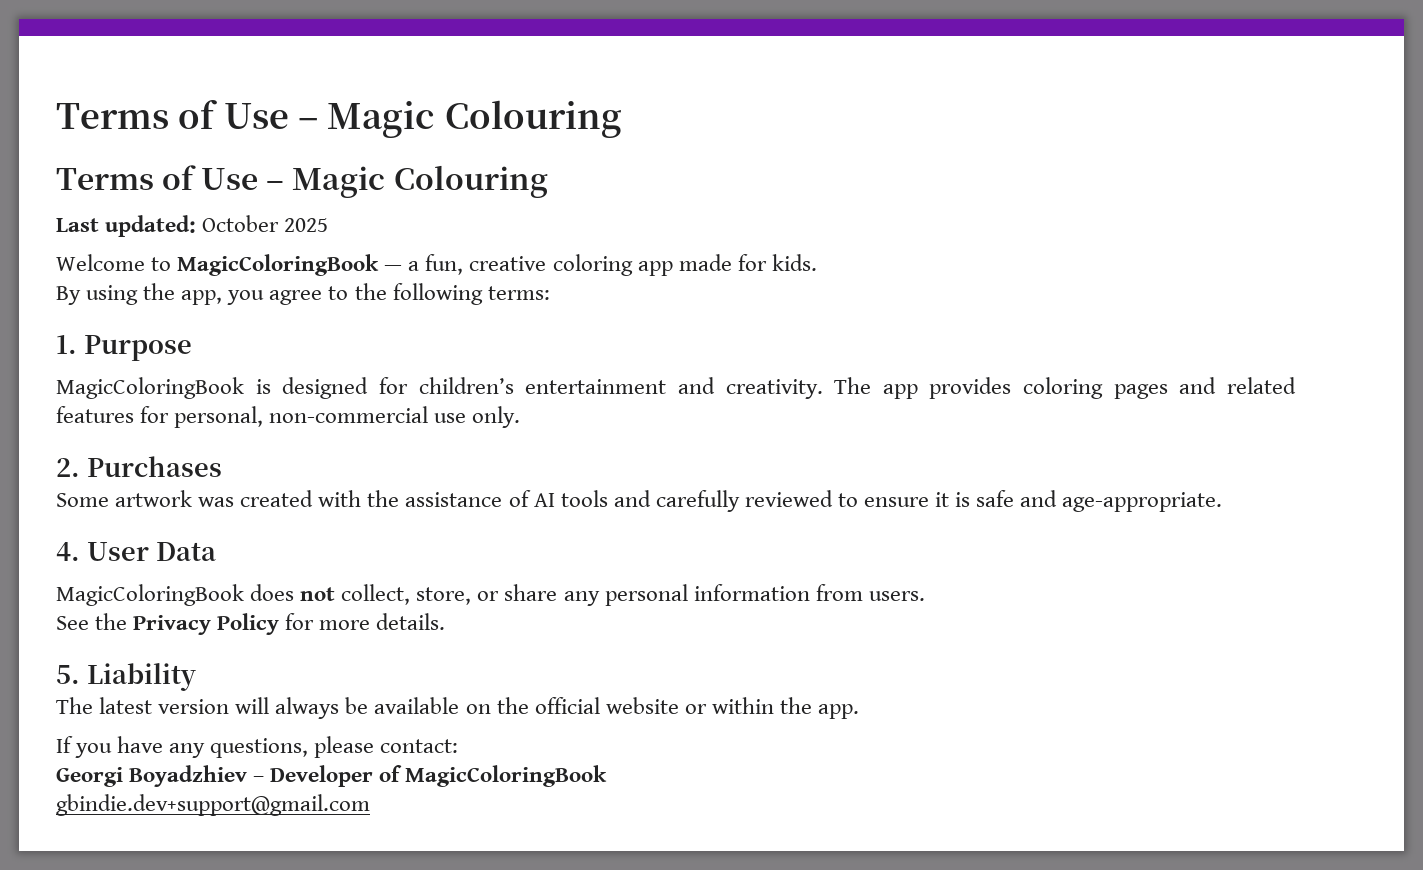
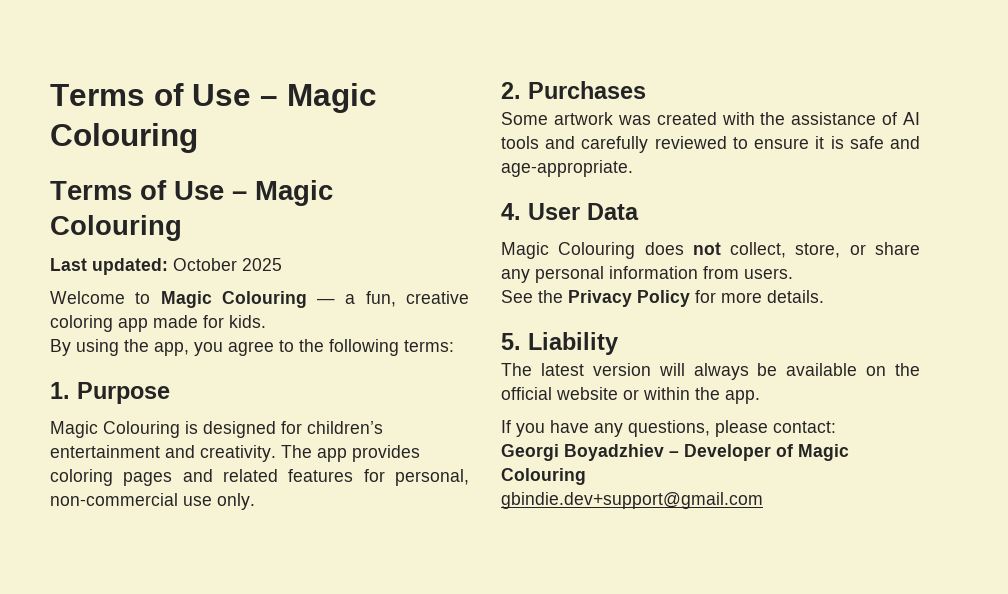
- Welcome to MagicColoringBook — a fun, creative coloring app made for kids.
+ Welcome to Magic Colouring — a fun, creative coloring app made for kids.
- MagicColoringBook is designed for children’s entertainment and creativity.
+ Magic Colouring is designed for children’s entertainment and creativity.
- MagicColoringBook does not collect, store, or share any personal information from users.
+ Magic Colouring does not collect, store, or share any personal information from users.
- Georgi Boyadzhiev – Developer of MagicColoringBook
+ Georgi Boyadzhiev – Developer of Magic Colouring

